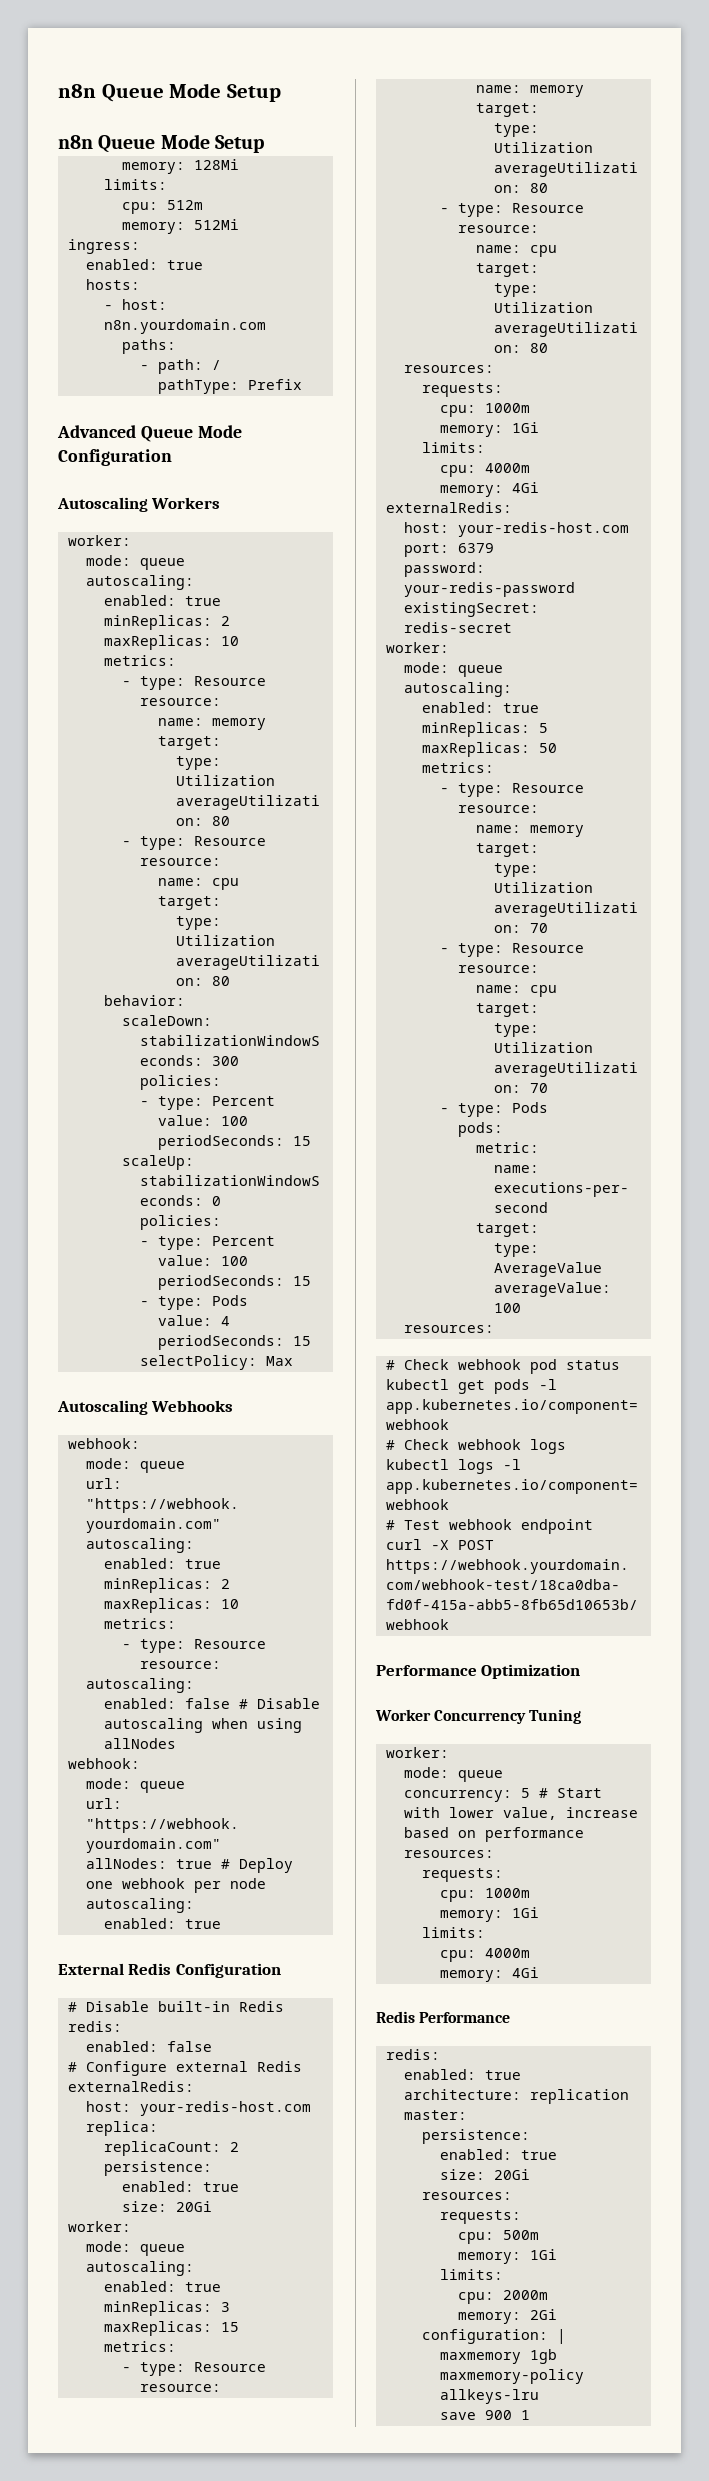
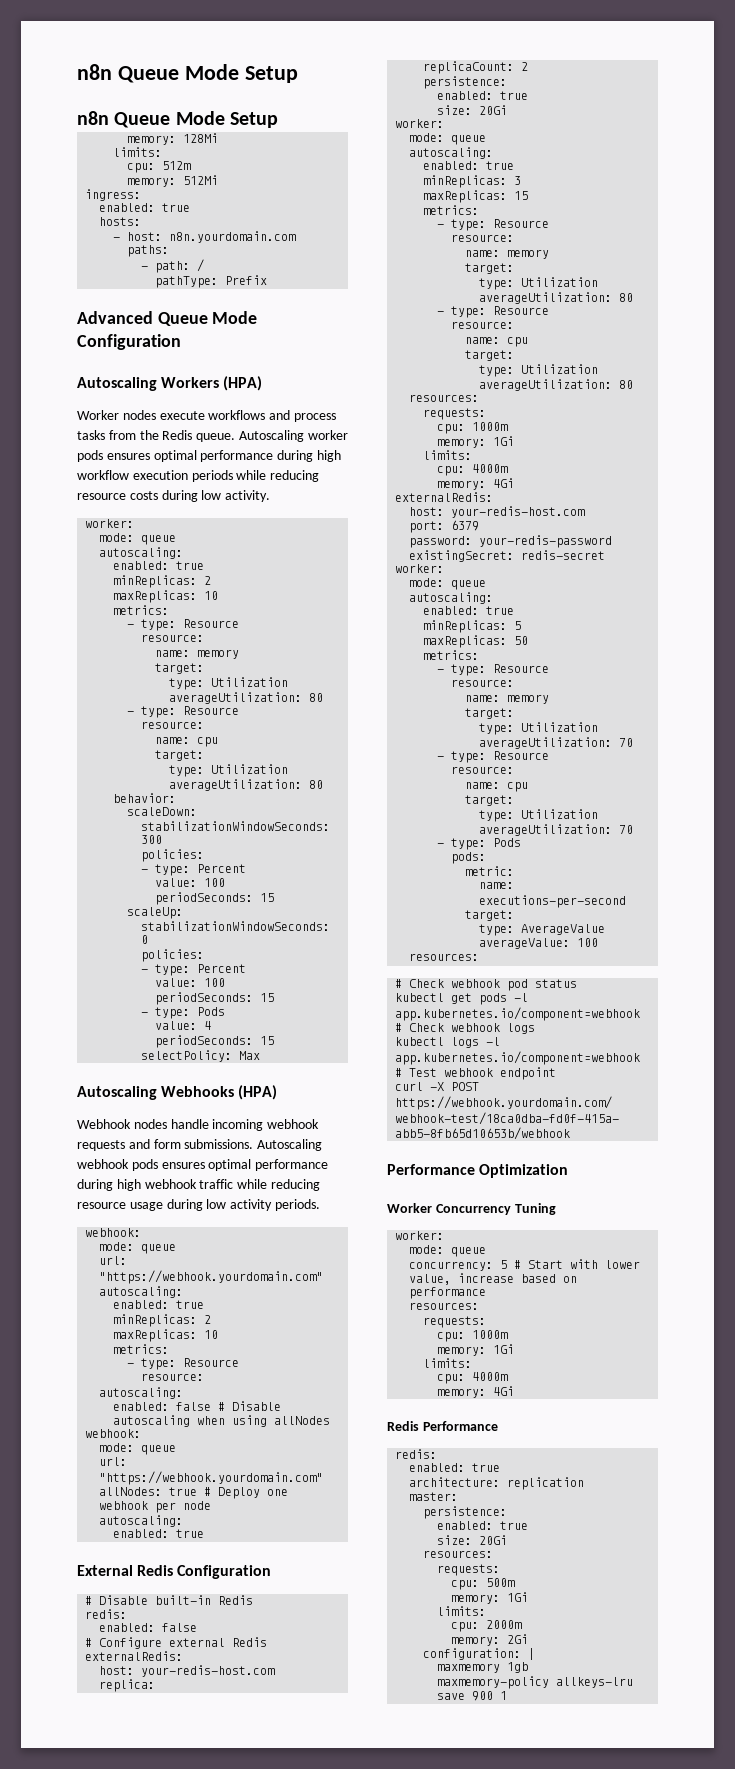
- Autoscaling Workers
+ Autoscaling Workers (HPA)
+ Worker nodes execute workflows and process tasks from the Redis queue. Autoscaling worker pods ensures optimal performance during high workflow execution periods while reducing resource costs during low activity.
- Autoscaling Webhooks
+ Autoscaling Webhooks (HPA)
+ Webhook nodes handle incoming webhook requests and form submissions. Autoscaling webhook pods ensures optimal performance during high webhook traffic while reducing resource usage during low activity periods.

